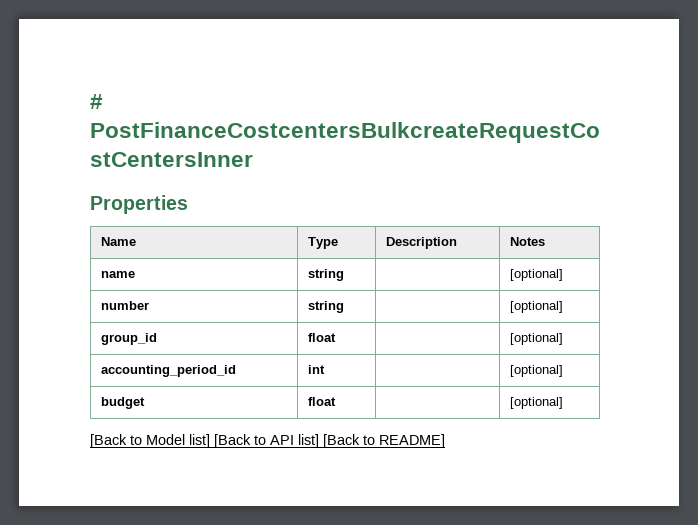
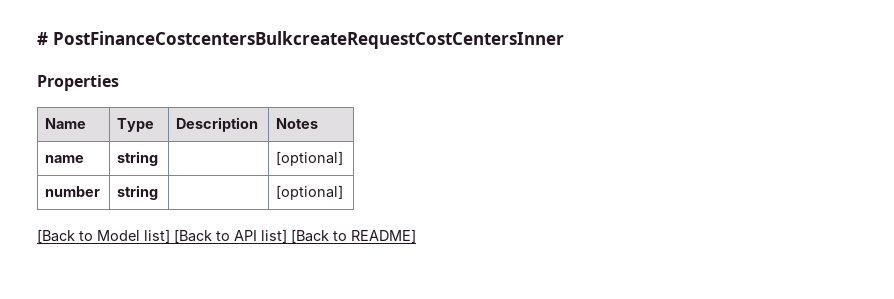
- group_id | float | | [optional]
- accounting_period_id | int | | [optional]
- budget | float | | [optional]

